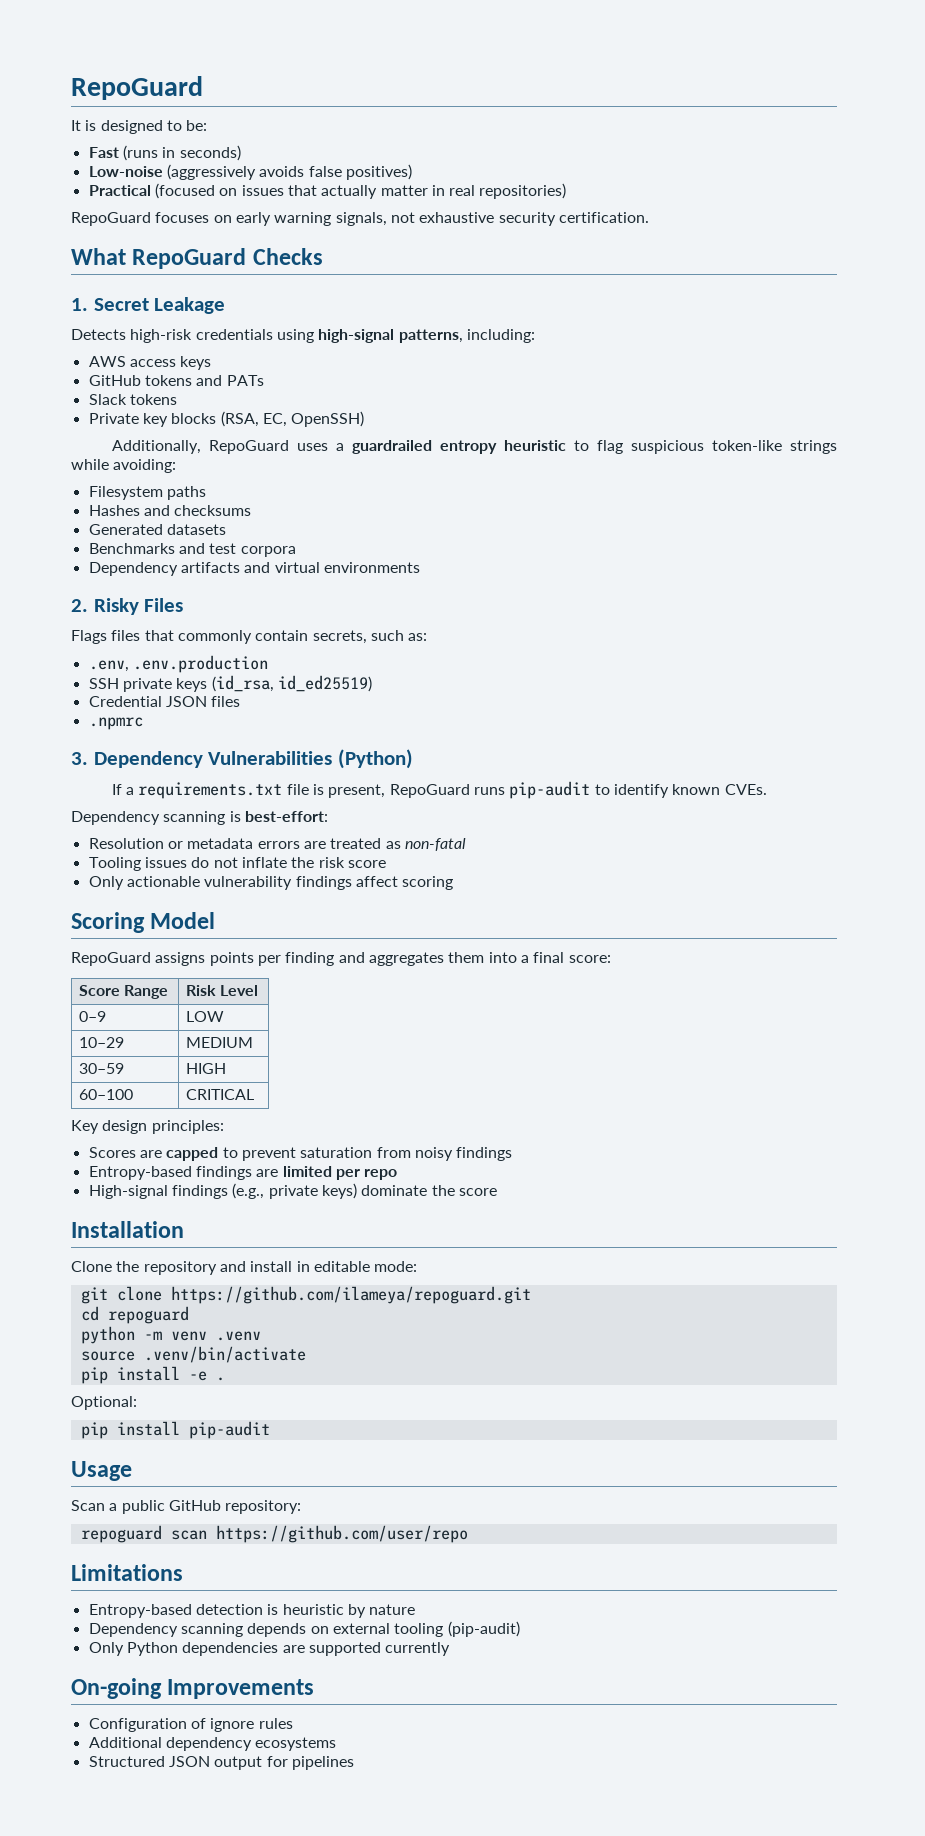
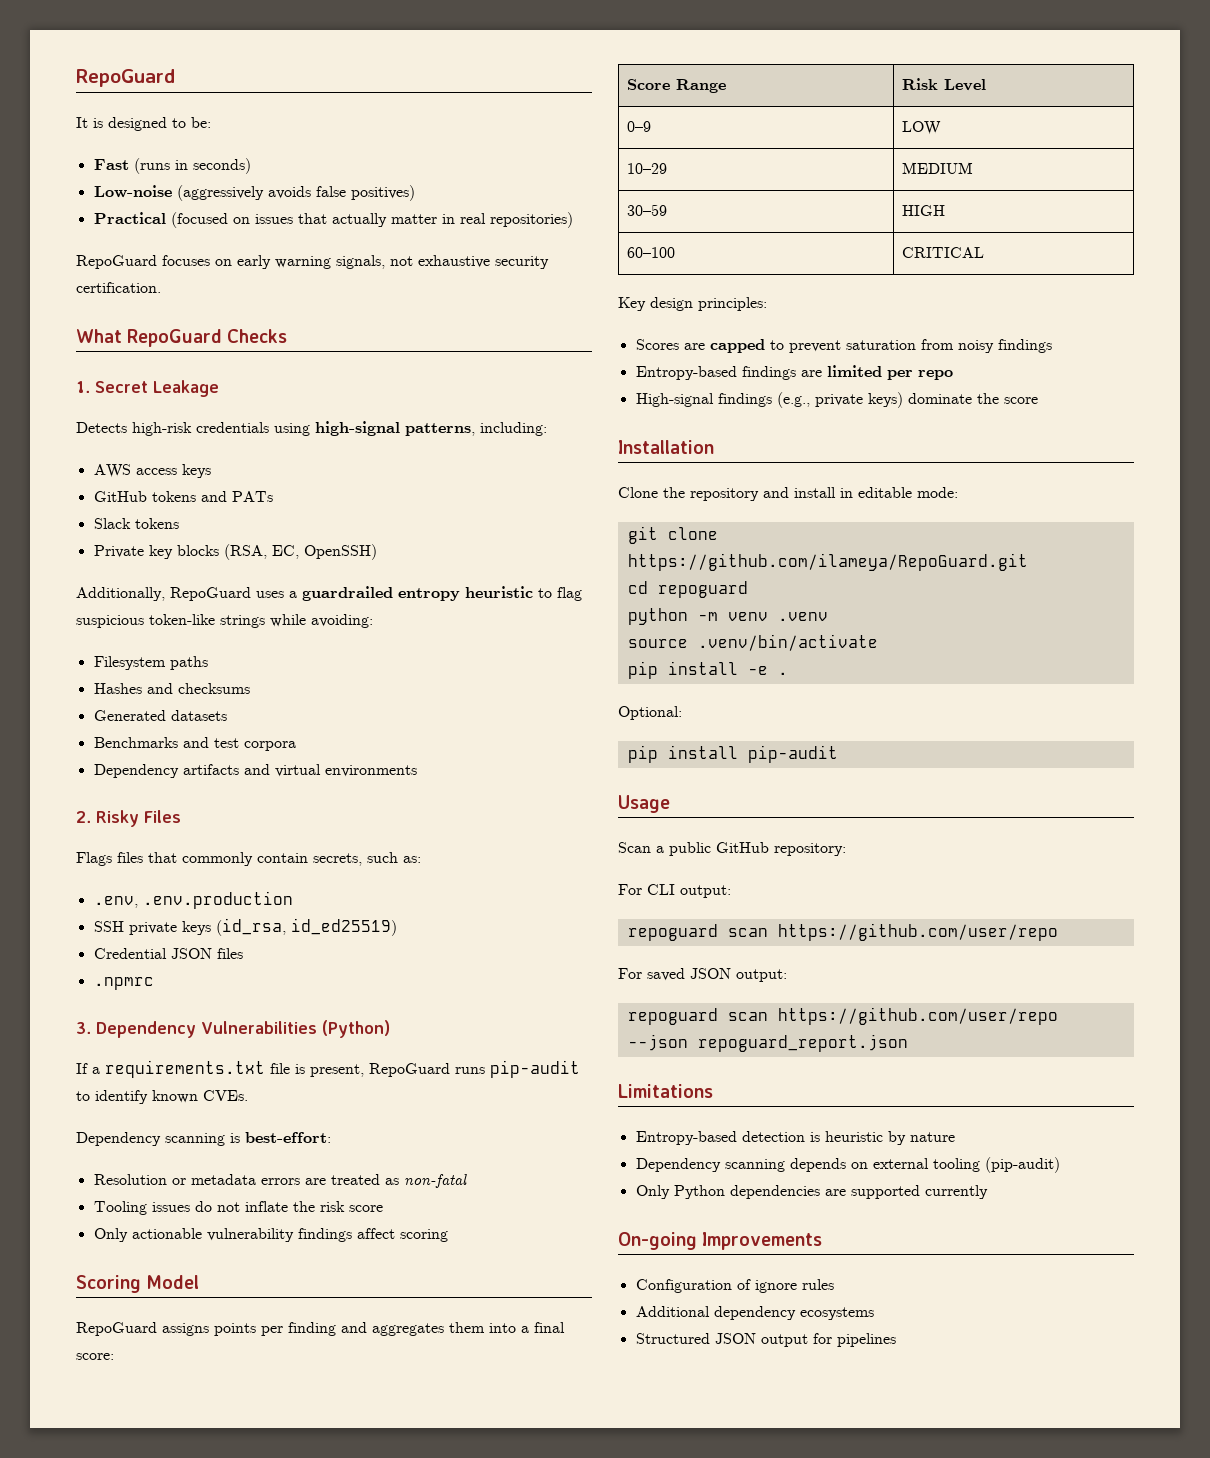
- git clone https://github.com/ilameya/repoguard.git
+ git clone https://github.com/ilameya/RepoGuard.git
+ For CLI output:
  repoguard scan https://github.com/user/repo
+ For saved JSON output:
+ repoguard scan https://github.com/user/repo --json repoguard_report.json

